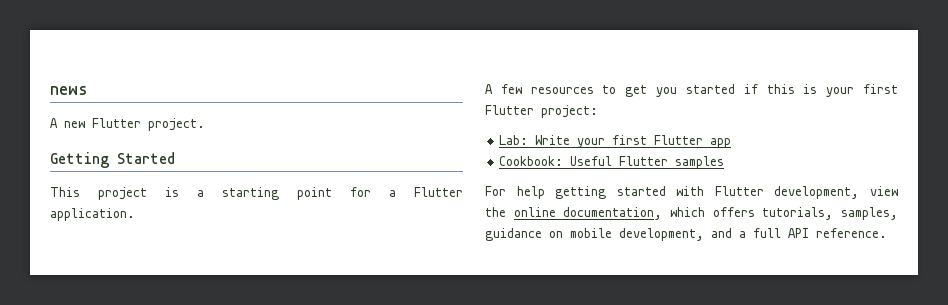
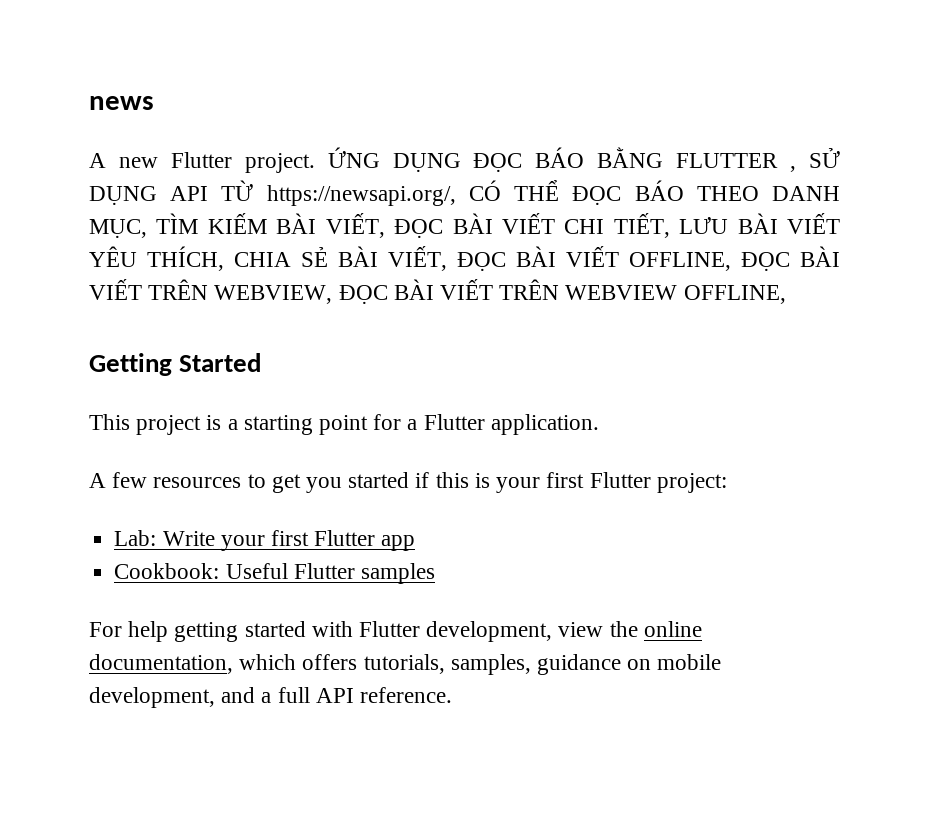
+ ỨNG DỤNG ĐỌC BÁO BẰNG FLUTTER , SỬ DỤNG API TỪ https://newsapi.org/, CÓ THỂ ĐỌC BÁO THEO DANH MỤC, TÌM KIẾM BÀI VIẾT, ĐỌC BÀI VIẾT CHI TIẾT, LƯU BÀI VIẾT YÊU THÍCH, CHIA SẺ BÀI VIẾT, ĐỌC BÀI VIẾT OFFLINE, ĐỌC BÀI VIẾT TRÊN WEBVIEW, ĐỌC BÀI VIẾT TRÊN WEBVIEW OFFLINE,

